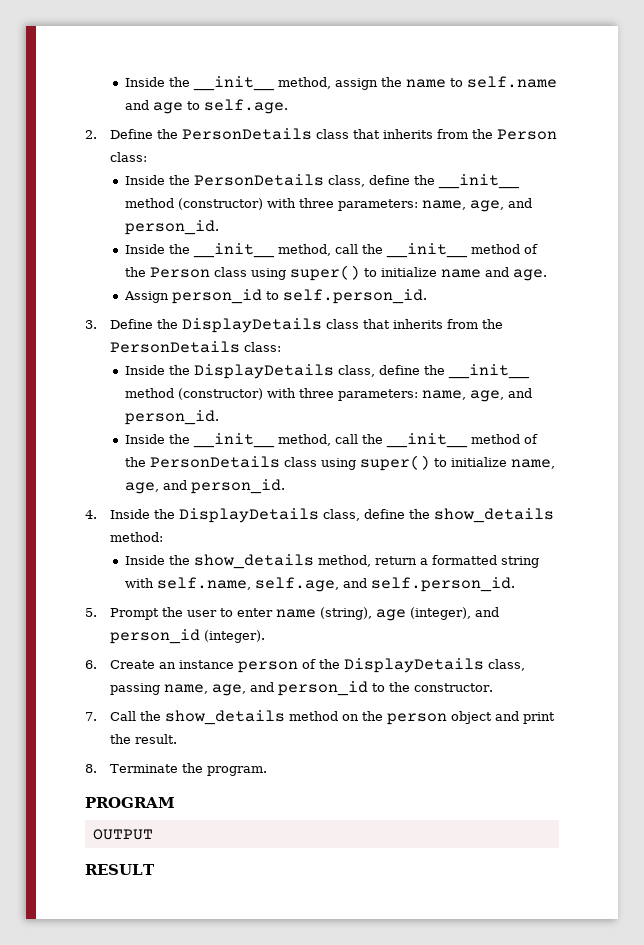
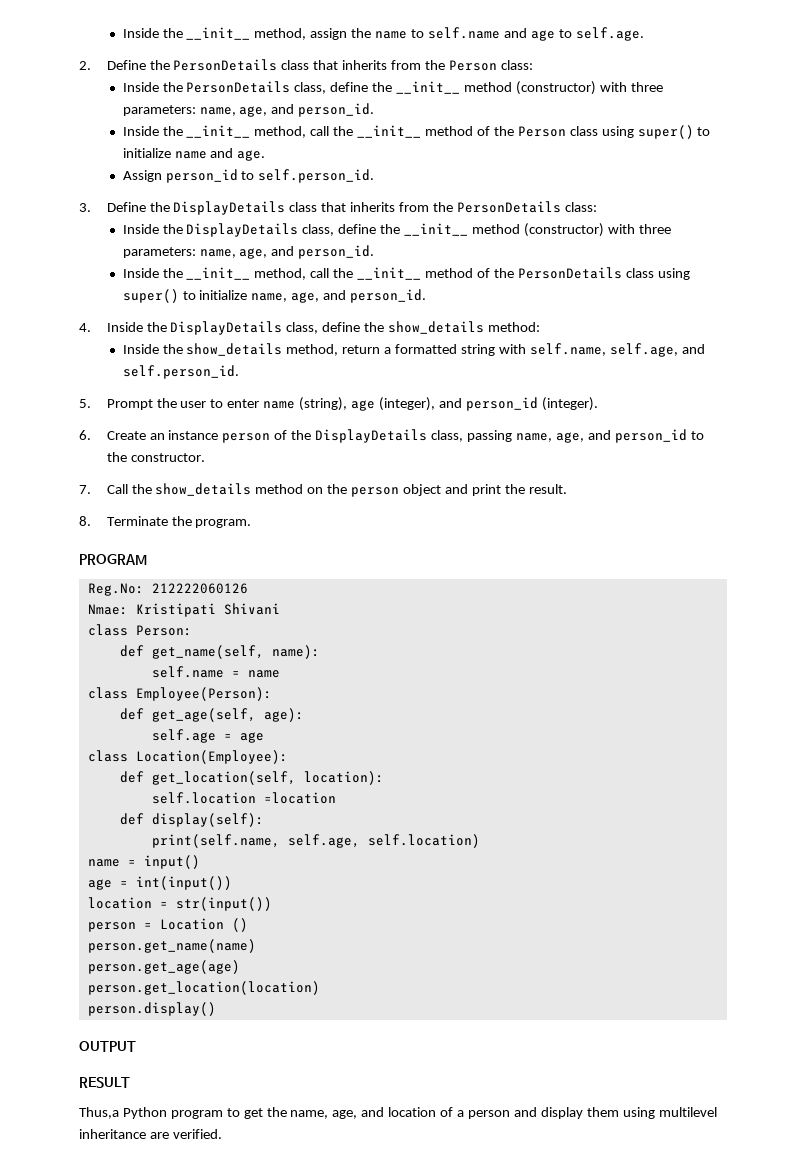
+ Reg.No: 212222060126
+ Nmae: Kristipati Shivani
+ class Person:
+ def get_name(self, name):
+ self.name = name
+ class Employee(Person):
+ def get_age(self, age):
+ self.age = age
+ class Location(Employee):
+ def get_location(self, location):
+ self.location =location
+ def display(self):
+ print(self.name, self.age, self.location)
+ name = input()
+ age = int(input())
+ location = str(input())
+ person = Location ()
+ person.get_name(name)
+ person.get_age(age)
+ person.get_location(location)
+ person.display()
  OUTPUT
  RESULT
+ Thus,a Python program to get the name, age, and location of a person and display them using multilevel inheritance are verified.

